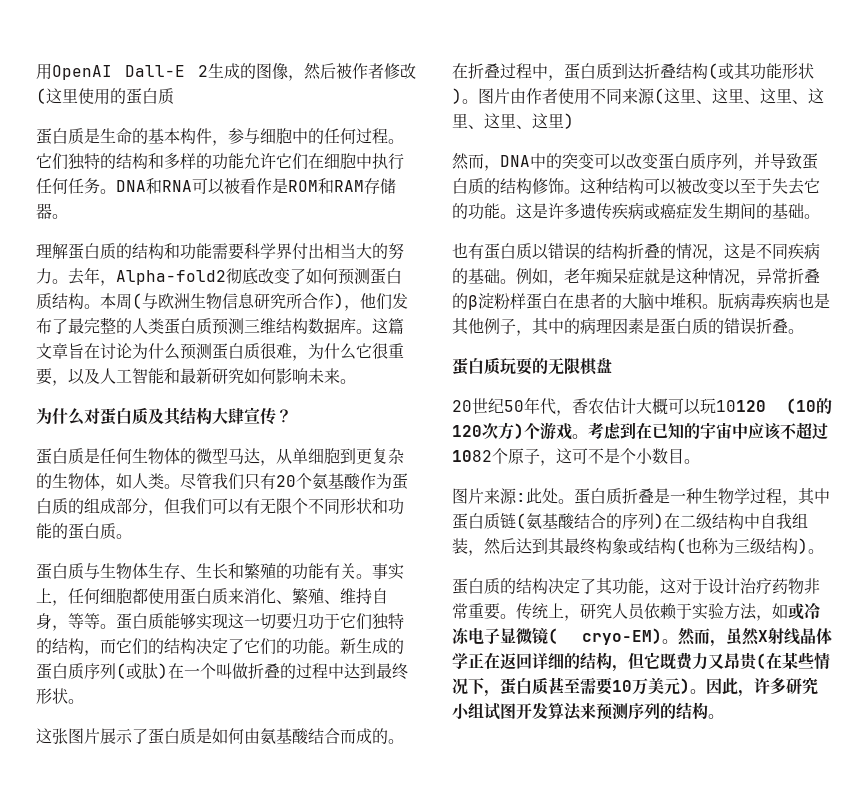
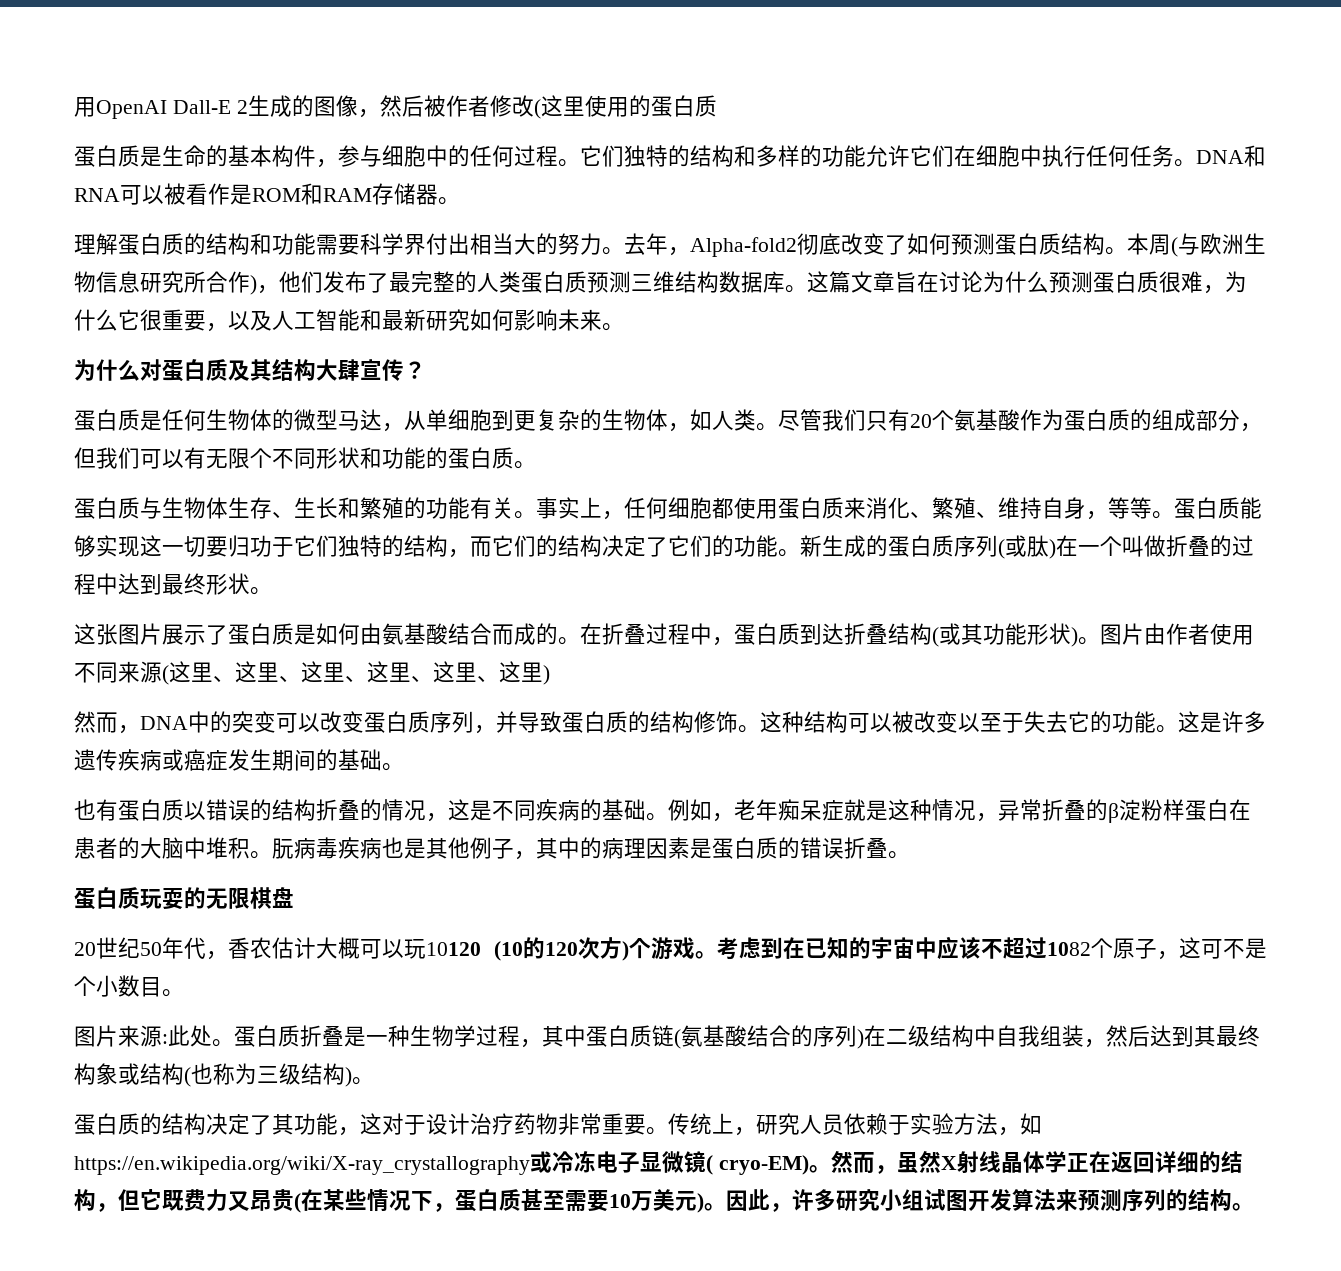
- 传统上，研究人员依赖于实验方法，如或冷冻电子显微镜( cryo-EM)。
+ 传统上，研究人员依赖于实验方法，如https://en.wikipedia.org/wiki/X-ray_crystallography或冷冻电子显微镜( cryo-EM)。

